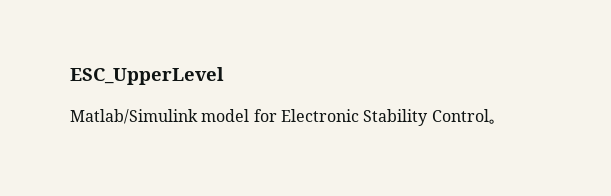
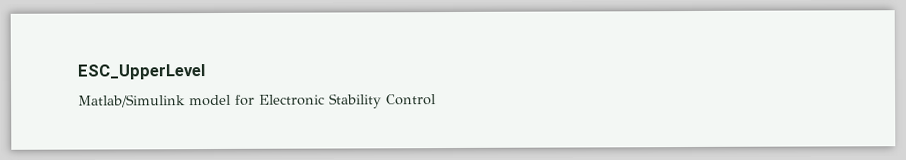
- Matlab/Simulink model for Electronic Stability Control。
+ Matlab/Simulink model for Electronic Stability Control

